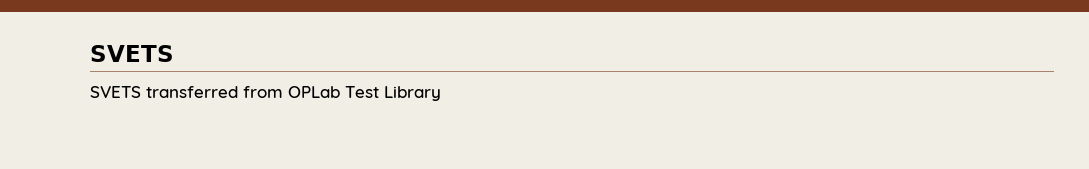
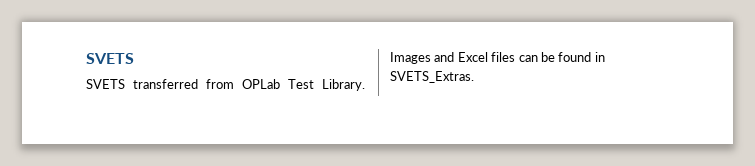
- SVETS transferred from OPLab Test Library
+ SVETS transferred from OPLab Test Library. Images and Excel files can be found in SVETS_Extras.

